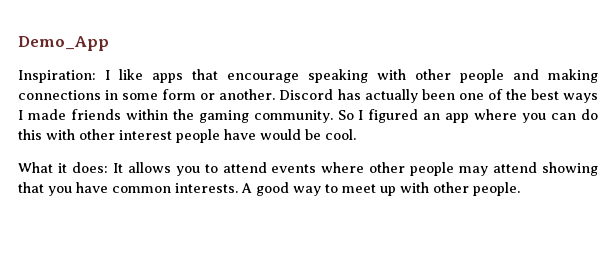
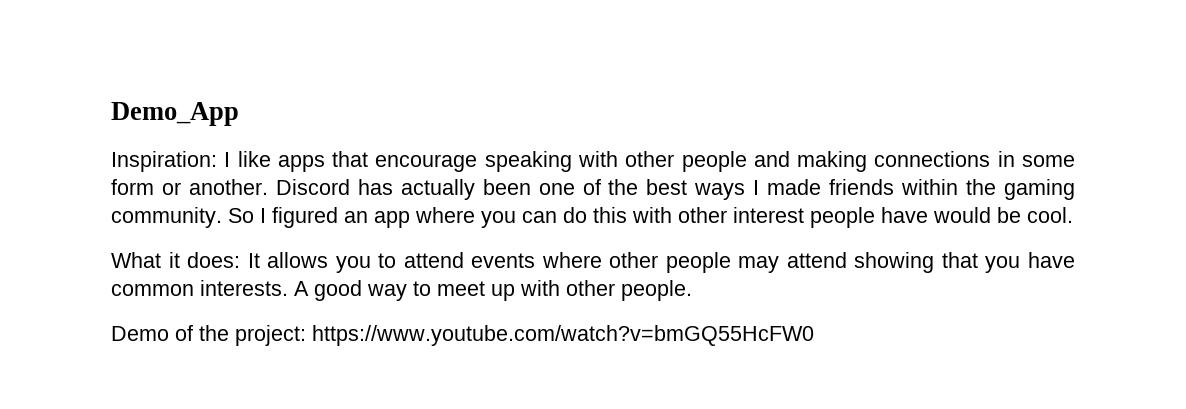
+ Demo of the project: https://www.youtube.com/watch?v=bmGQ55HcFW0

